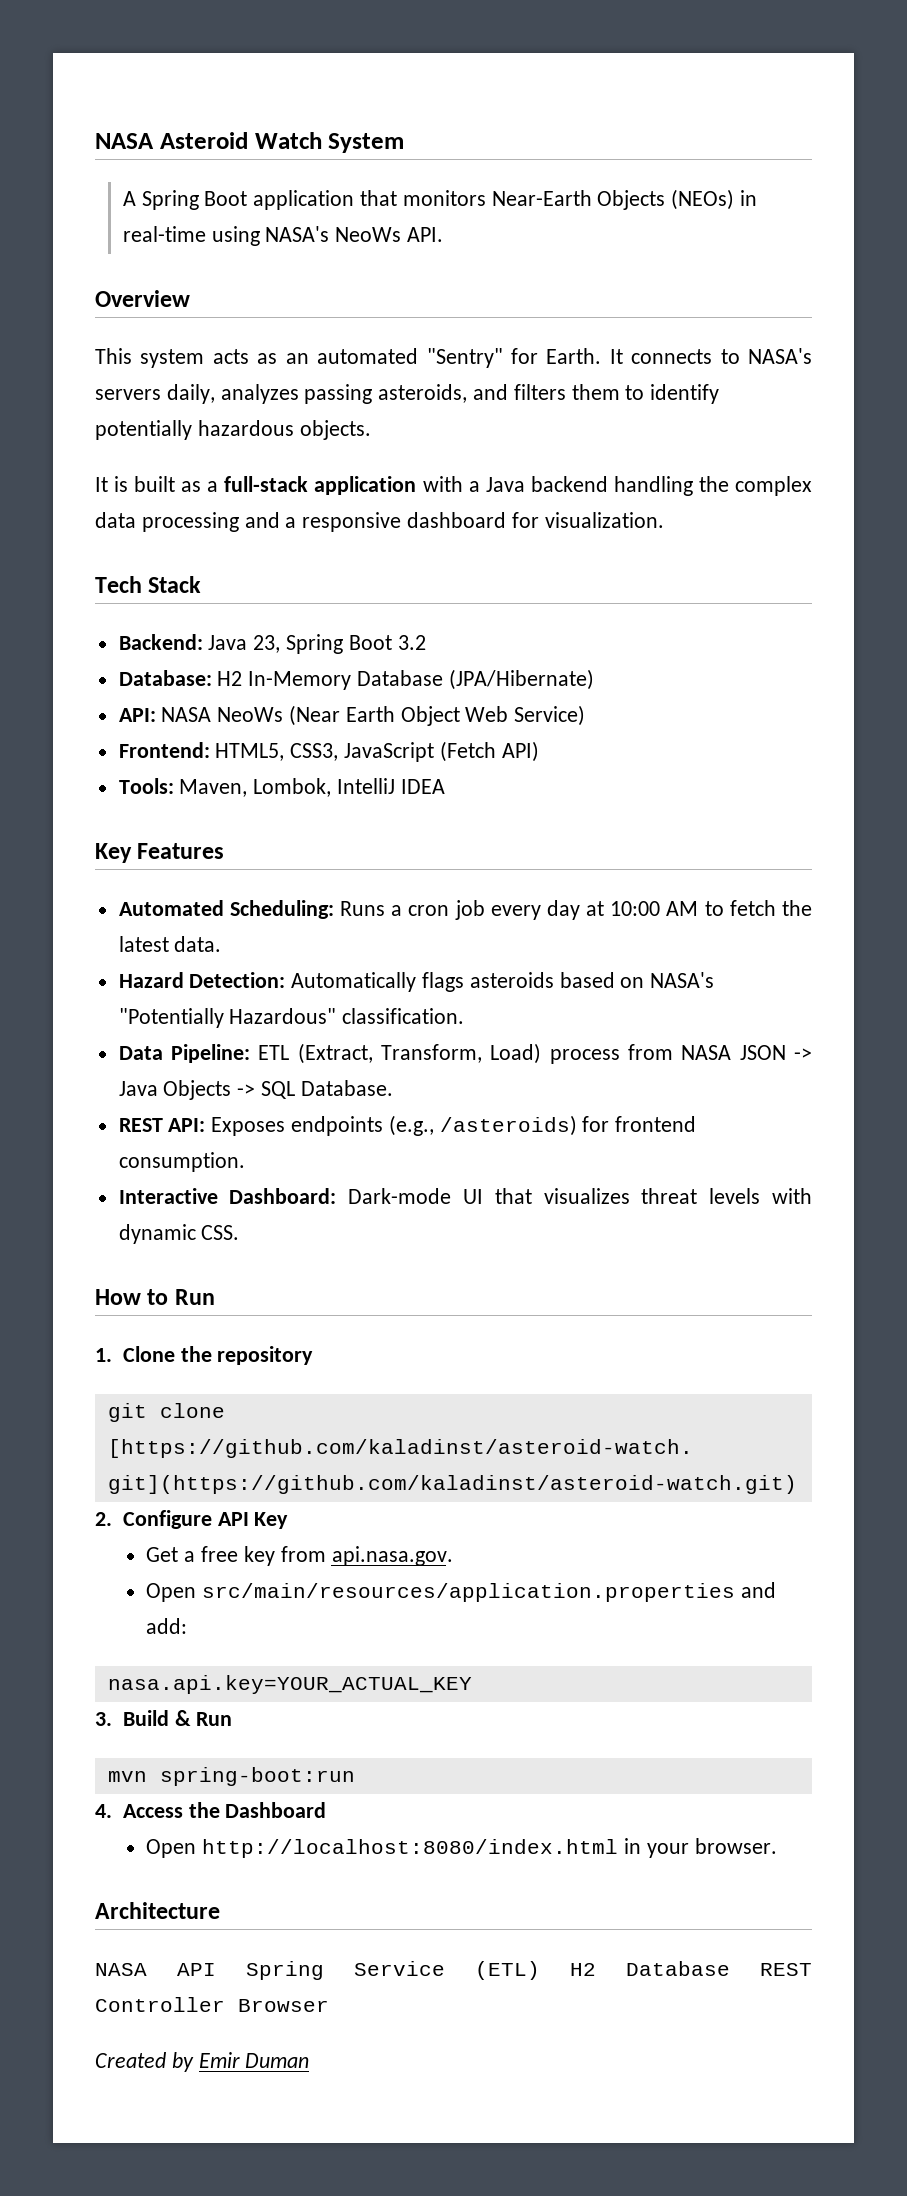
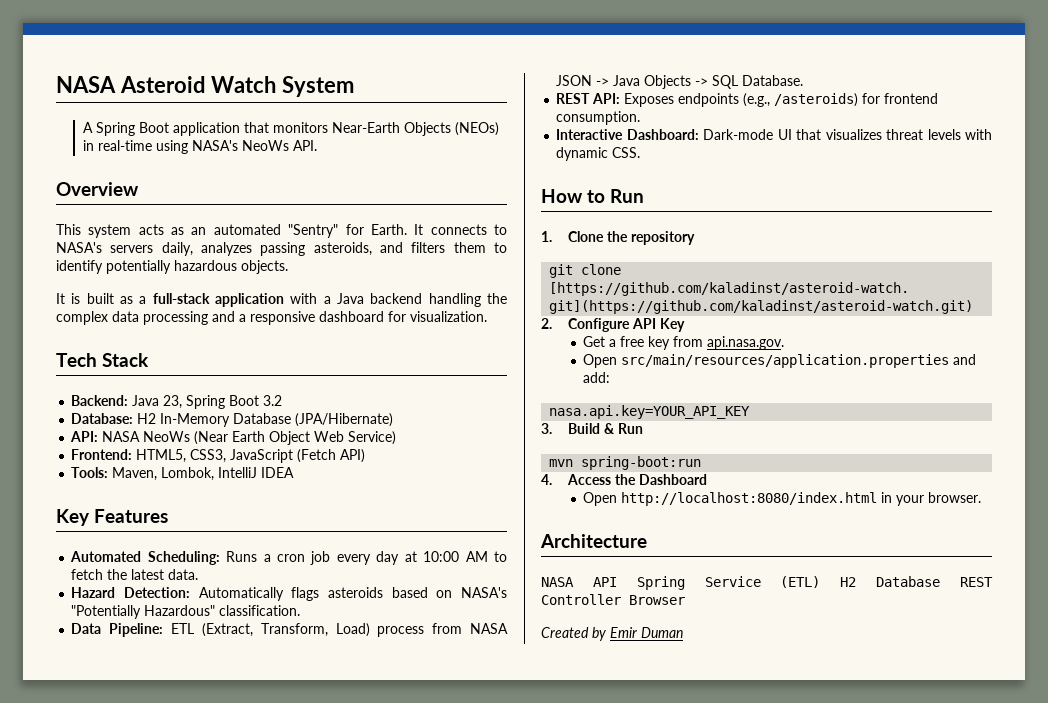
- nasa.api.key=YOUR_ACTUAL_KEY
+ nasa.api.key=YOUR_API_KEY

